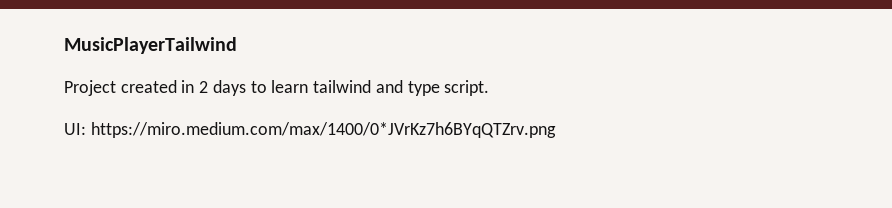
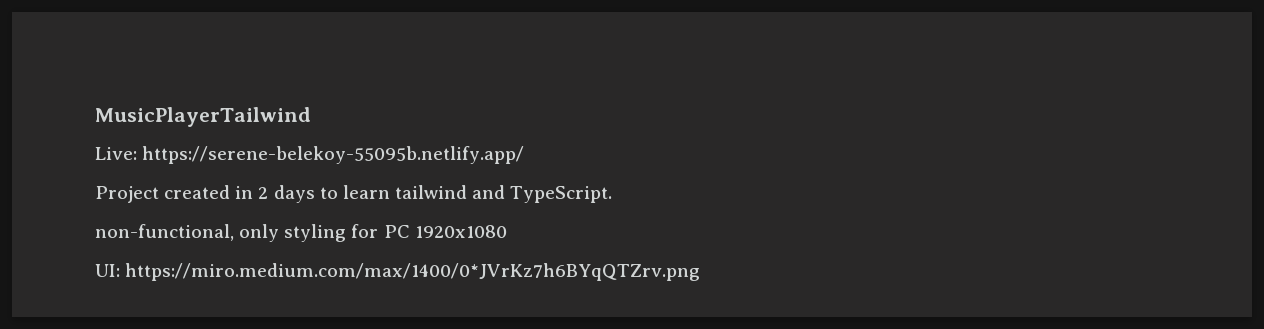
+ Live: https://serene-belekoy-55095b.netlify.app/
- Project created in 2 days to learn tailwind and type script.
+ Project created in 2 days to learn tailwind and TypeScript.
+ non-functional, only styling for PC 1920x1080

